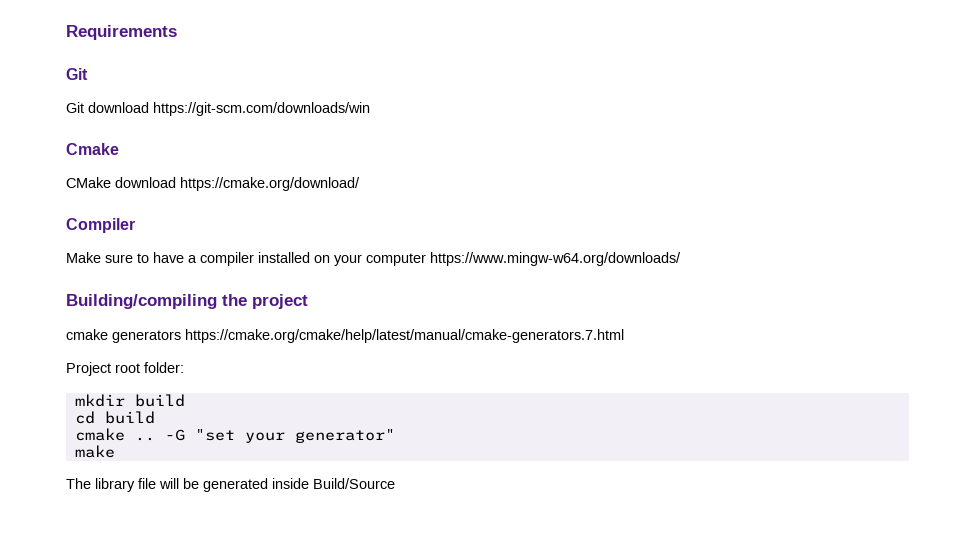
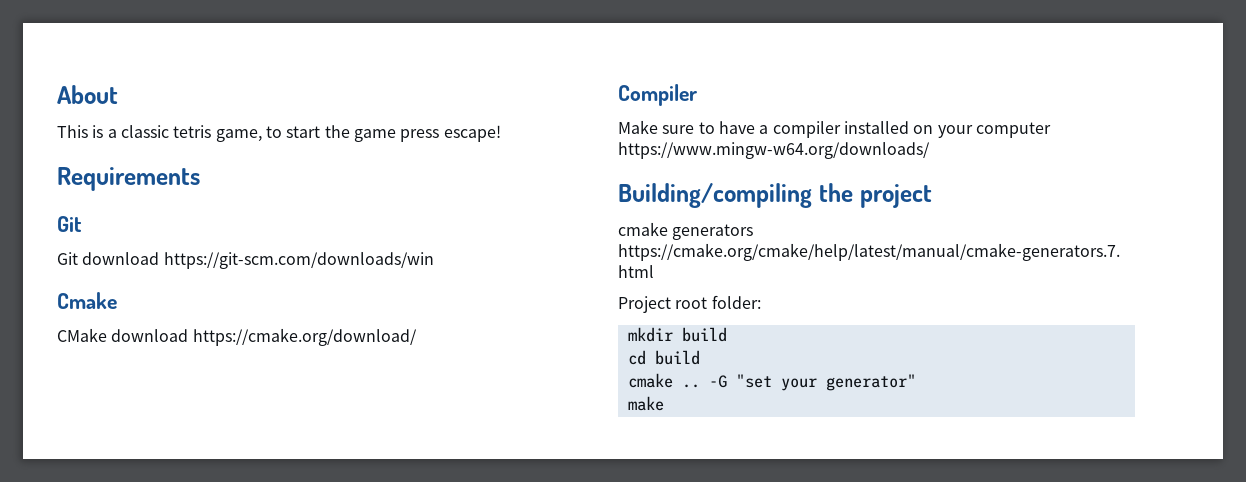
+ About
+ This is a classic tetris game, to start the game press escape!
- The library file will be generated inside Build/Source

